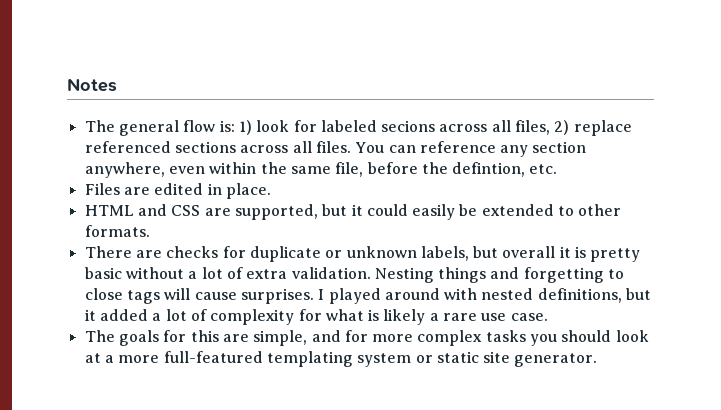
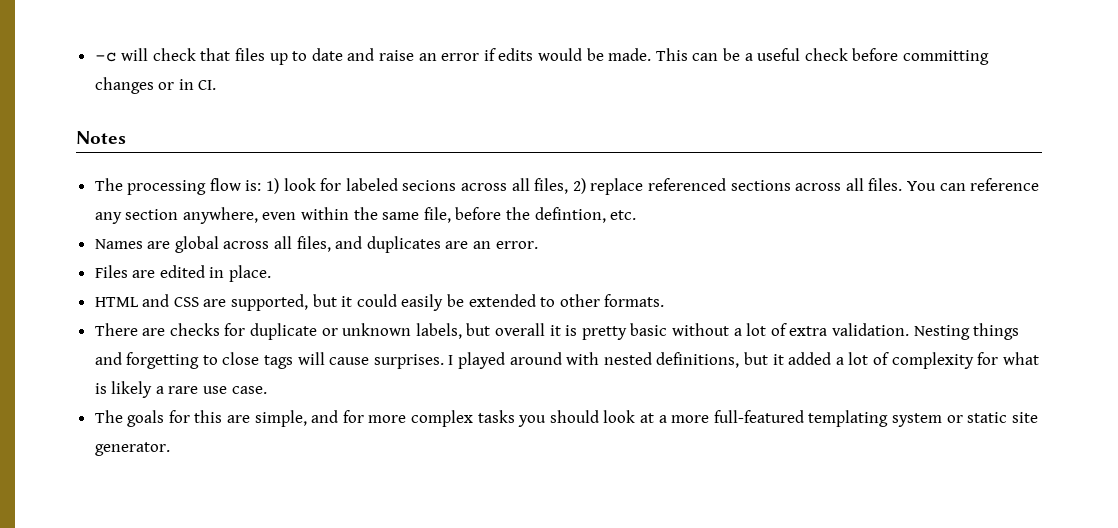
+ -c will check that files up to date and raise an error if edits would be made. This can be a useful check before committing changes or in CI.
- The general flow is: 1) look for labeled secions across all files, 2) replace referenced sections across all files.
+ The processing flow is: 1) look for labeled secions across all files, 2) replace referenced sections across all files.
+ Names are global across all files, and duplicates are an error.

